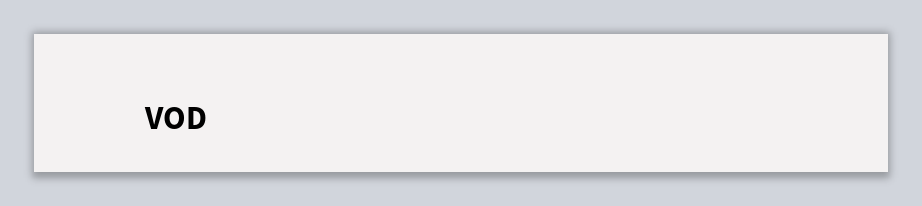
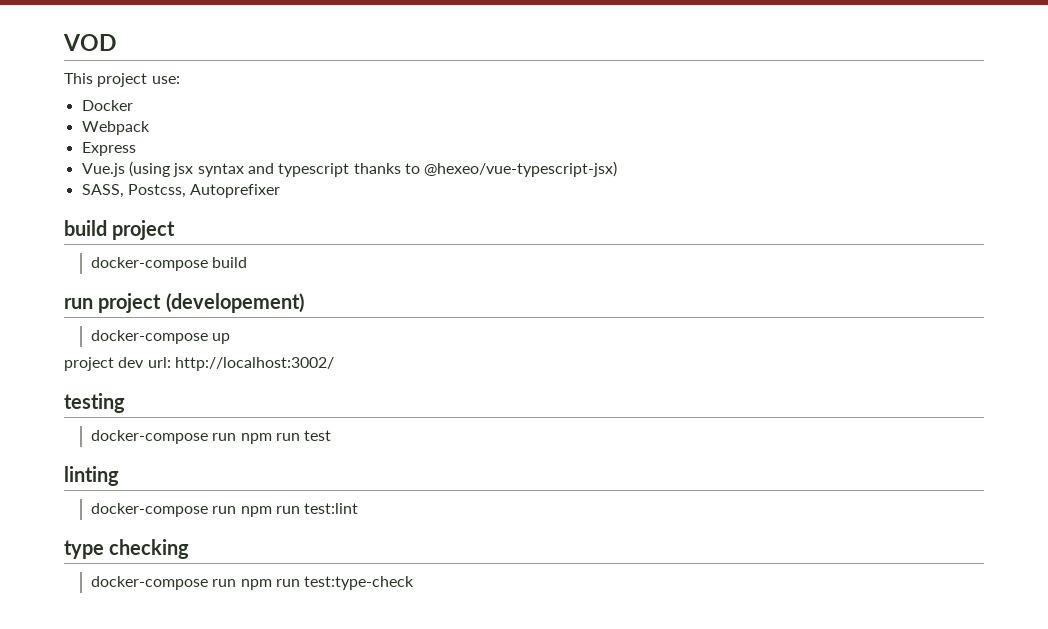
+ This project use:
+ Docker
+ Webpack
+ Express
+ Vue.js (using jsx syntax and typescript thanks to @hexeo/vue-typescript-jsx)
+ SASS, Postcss, Autoprefixer
+ build project
+ docker-compose build
+ run project (developement)
+ docker-compose up
+ project dev url: http://localhost:3002/
+ testing
+ docker-compose run npm run test
+ linting
+ docker-compose run npm run test:lint
+ type checking
+ docker-compose run npm run test:type-check

